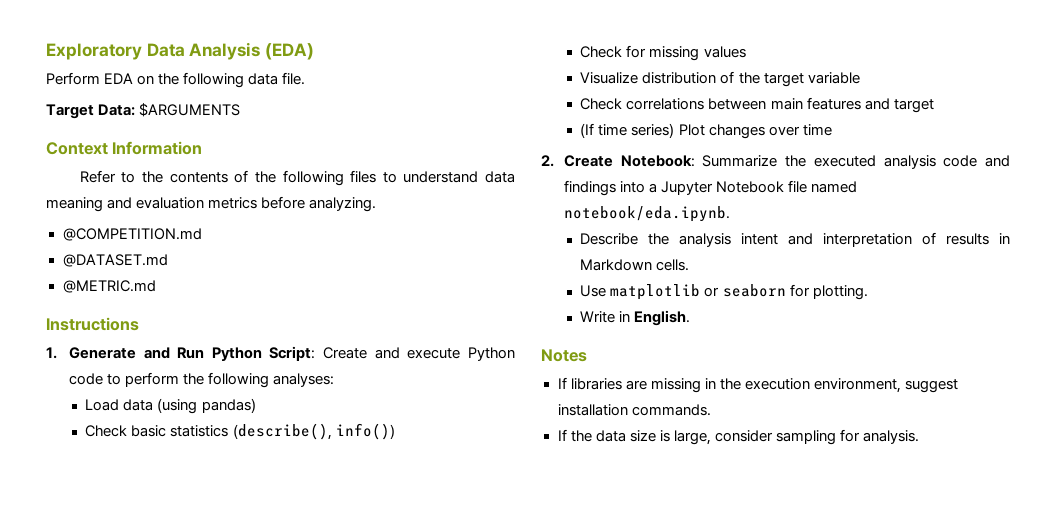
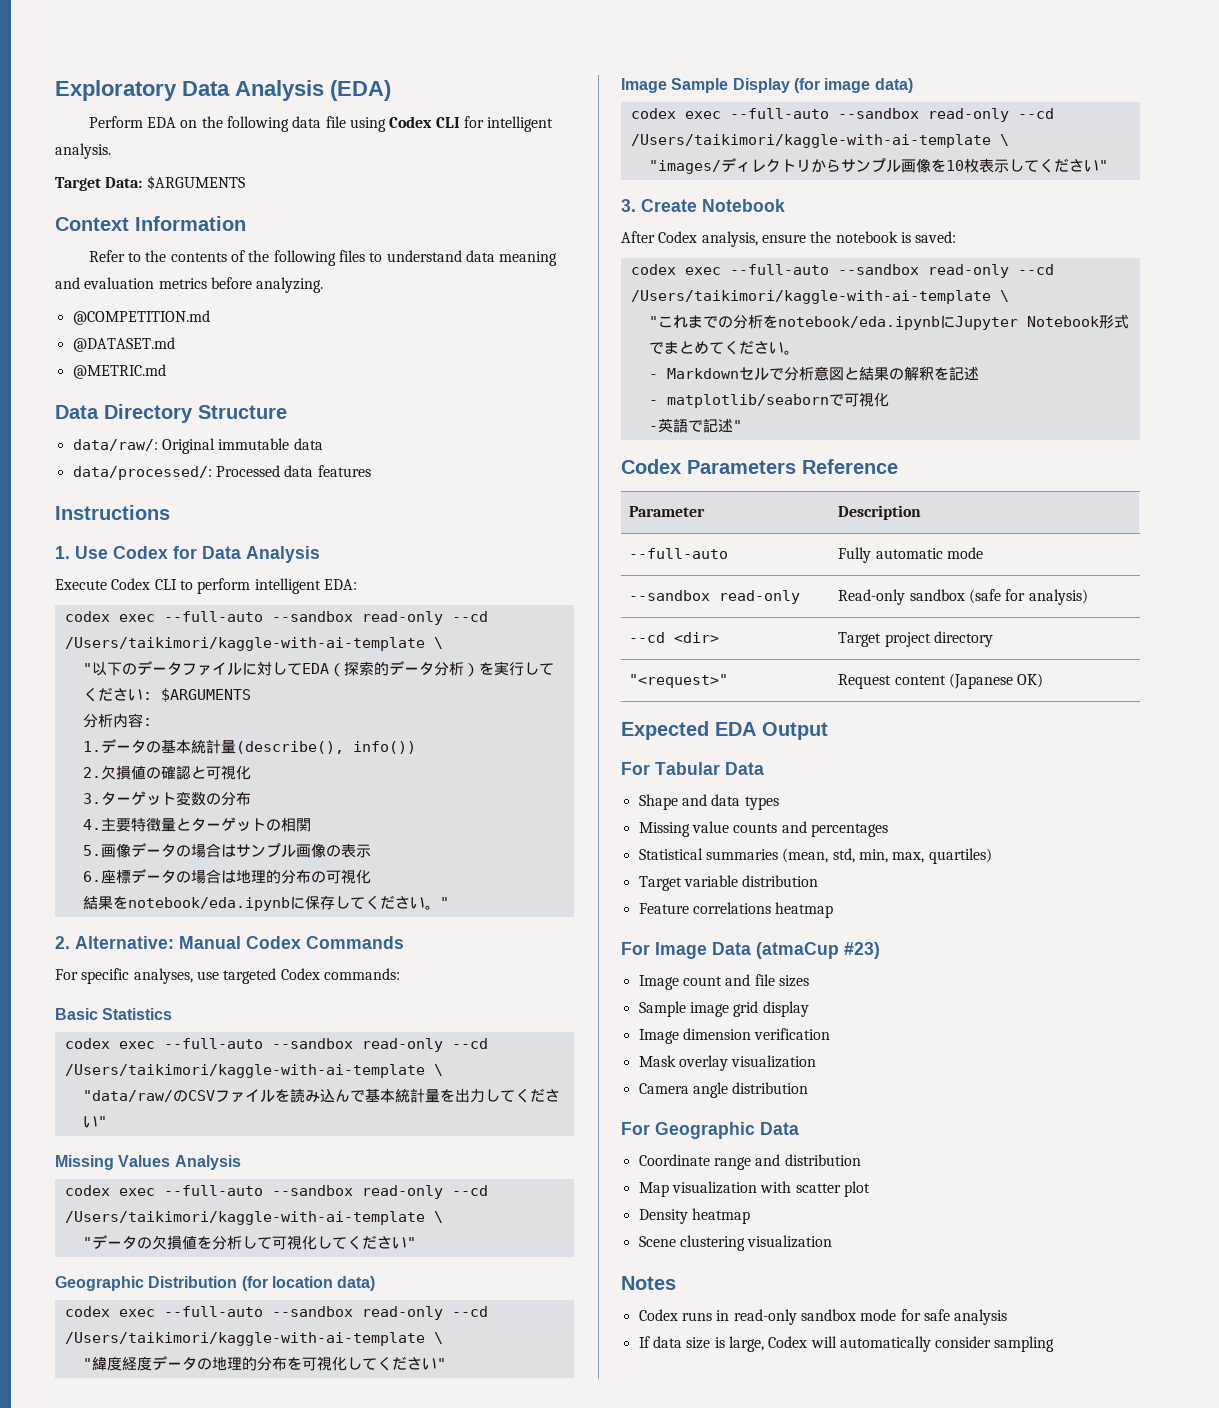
- Perform EDA on the following data file.
+ Perform EDA on the following data file using Codex CLI for intelligent analysis.
+ Data Directory Structure
+ data/raw/: Original immutable data
+ data/processed/: Processed data features
  Instructions
- 1. Generate and Run Python Script: Create and execute Python code to perform the following analyses:
- Load data (using pandas)
- Check basic statistics (describe(), info())
- Check for missing values
- Visualize distribution of the target variable
- Check correlations between main features and target
- (If time series) Plot changes over time
- 2. Create Notebook: Summarize the executed analysis code and findings into a Jupyter Notebook file named notebook/eda.ipynb.
- Describe the analysis intent and interpretation of results in Markdown cells.
- Use matplotlib or seaborn for plotting.
- Write in English.
+ 1. Use Codex for Data Analysis
+ Execute Codex CLI to perform intelligent EDA:
+ codex exec --full-auto --sandbox read-only --cd /Users/taikimori/kaggle-with-ai-template \
+ "以下のデータファイルに対してEDA（探索的データ分析）を実行してください: $ARGUMENTS
+ 分析内容:
+ 1.データの基本統計量(describe(), info())
+ 2.欠損値の確認と可視化
+ 3.ターゲット変数の分布
+ 4.主要特徴量とターゲットの相関
+ 5.画像データの場合はサンプル画像の表示
+ 6.座標データの場合は地理的分布の可視化
+ 結果をnotebook/eda.ipynbに保存してください。"
+ 2. Alternative: Manual Codex Commands
+ For specific analyses, use targeted Codex commands:
+ Basic Statistics
+ codex exec --full-auto --sandbox read-only --cd /Users/taikimori/kaggle-with-ai-template \
+ "data/raw/のCSVファイルを読み込んで基本統計量を出力してください"
+ Missing Values Analysis
+ codex exec --full-auto --sandbox read-only --cd /Users/taikimori/kaggle-with-ai-template \
+ "データの欠損値を分析して可視化してください"
+ Geographic Distribution (for location data)
+ codex exec --full-auto --sandbox read-only --cd /Users/taikimori/kaggle-with-ai-template \
+ "緯度経度データの地理的分布を可視化してください"
+ Image Sample Display (for image data)
+ codex exec --full-auto --sandbox read-only --cd /Users/taikimori/kaggle-with-ai-template \
+ "images/ディレクトリからサンプル画像を10枚表示してください"
+ 3. Create Notebook
+ After Codex analysis, ensure the notebook is saved:
+ codex exec --full-auto --sandbox read-only --cd /Users/taikimori/kaggle-with-ai-template \
+ "これまでの分析をnotebook/eda.ipynbにJupyter Notebook形式でまとめてください。
+ - Markdownセルで分析意図と結果の解釈を記述
+ - matplotlib/seabornで可視化
+ -英語で記述"
+ Codex Parameters Reference
+ Parameter | Description
+ --full-auto | Fully automatic mode
+ --sandbox read-only | Read-only sandbox (safe for analysis)
+ --cd <dir> | Target project directory
+ "<request>" | Request content (Japanese OK)
+ Expected EDA Output
+ For Tabular Data
+ Shape and data types
+ Missing value counts and percentages
+ Statistical summaries (mean, std, min, max, quartiles)
+ Target variable distribution
+ Feature correlations heatmap
+ For Image Data (atmaCup #23)
+ Image count and file sizes
+ Sample image grid display
+ Image dimension verification
+ Mask overlay visualization
+ Camera angle distribution
+ For Geographic Data
+ Coordinate range and distribution
+ Map visualization with scatter plot
+ Density heatmap
+ Scene clustering visualization
  Notes
- If libraries are missing in the execution environment, suggest installation commands.
- If the data size is large, consider sampling for analysis.
+ Codex runs in read-only sandbox mode for safe analysis
+ If data size is large, Codex will automatically consider sampling

